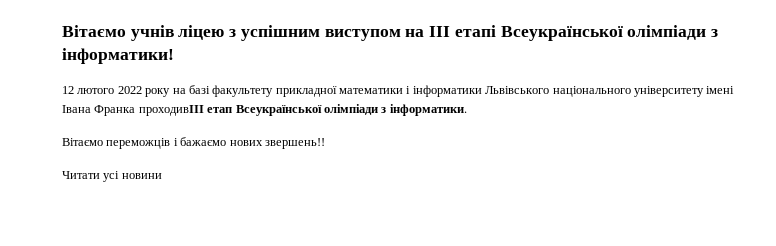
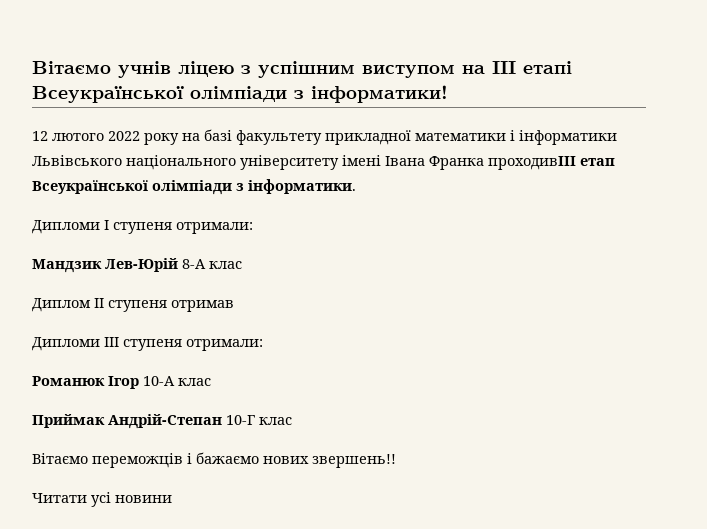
+ Дипломи I ступеня отримали:
+ Мандзик Лев-Юрій 8-А клас
+ Диплом II ступеня отримав
+ Дипломи III ступеня отримали:
+ Романюк Ігор 10-А клас
+ Приймак Андрій-Степан 10-Г клас

